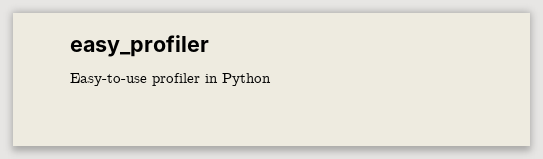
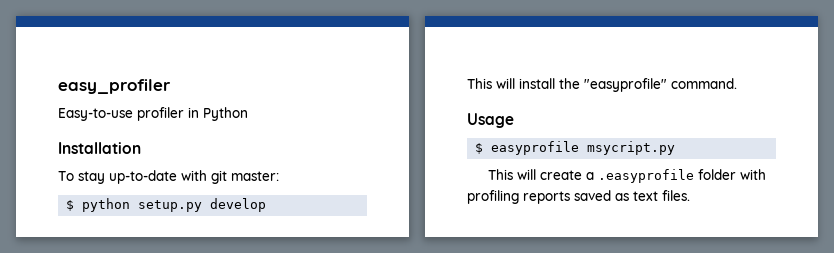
+ Installation
+ To stay up-to-date with git master:
+ $ python setup.py develop
+ This will install the "easyprofile" command.
+ Usage
+ $ easyprofile msycript.py
+ This will create a .easyprofile folder with profiling reports saved as text files.

